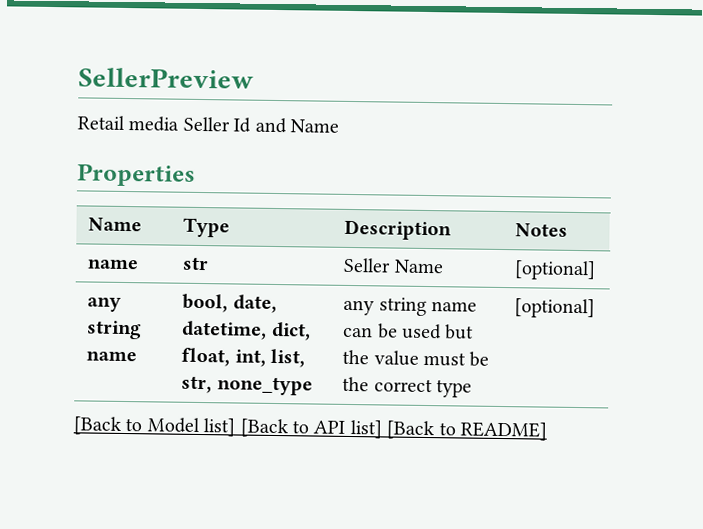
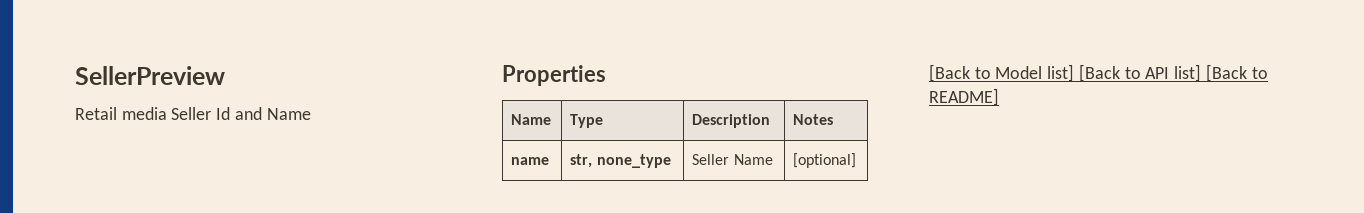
- name | str | Seller Name | [optional]
+ name | str, none_type | Seller Name | [optional]
- any string name | bool, date, datetime, dict, float, int, list, str, none_type | any string name can be used but the value must be the correct type | [optional]

